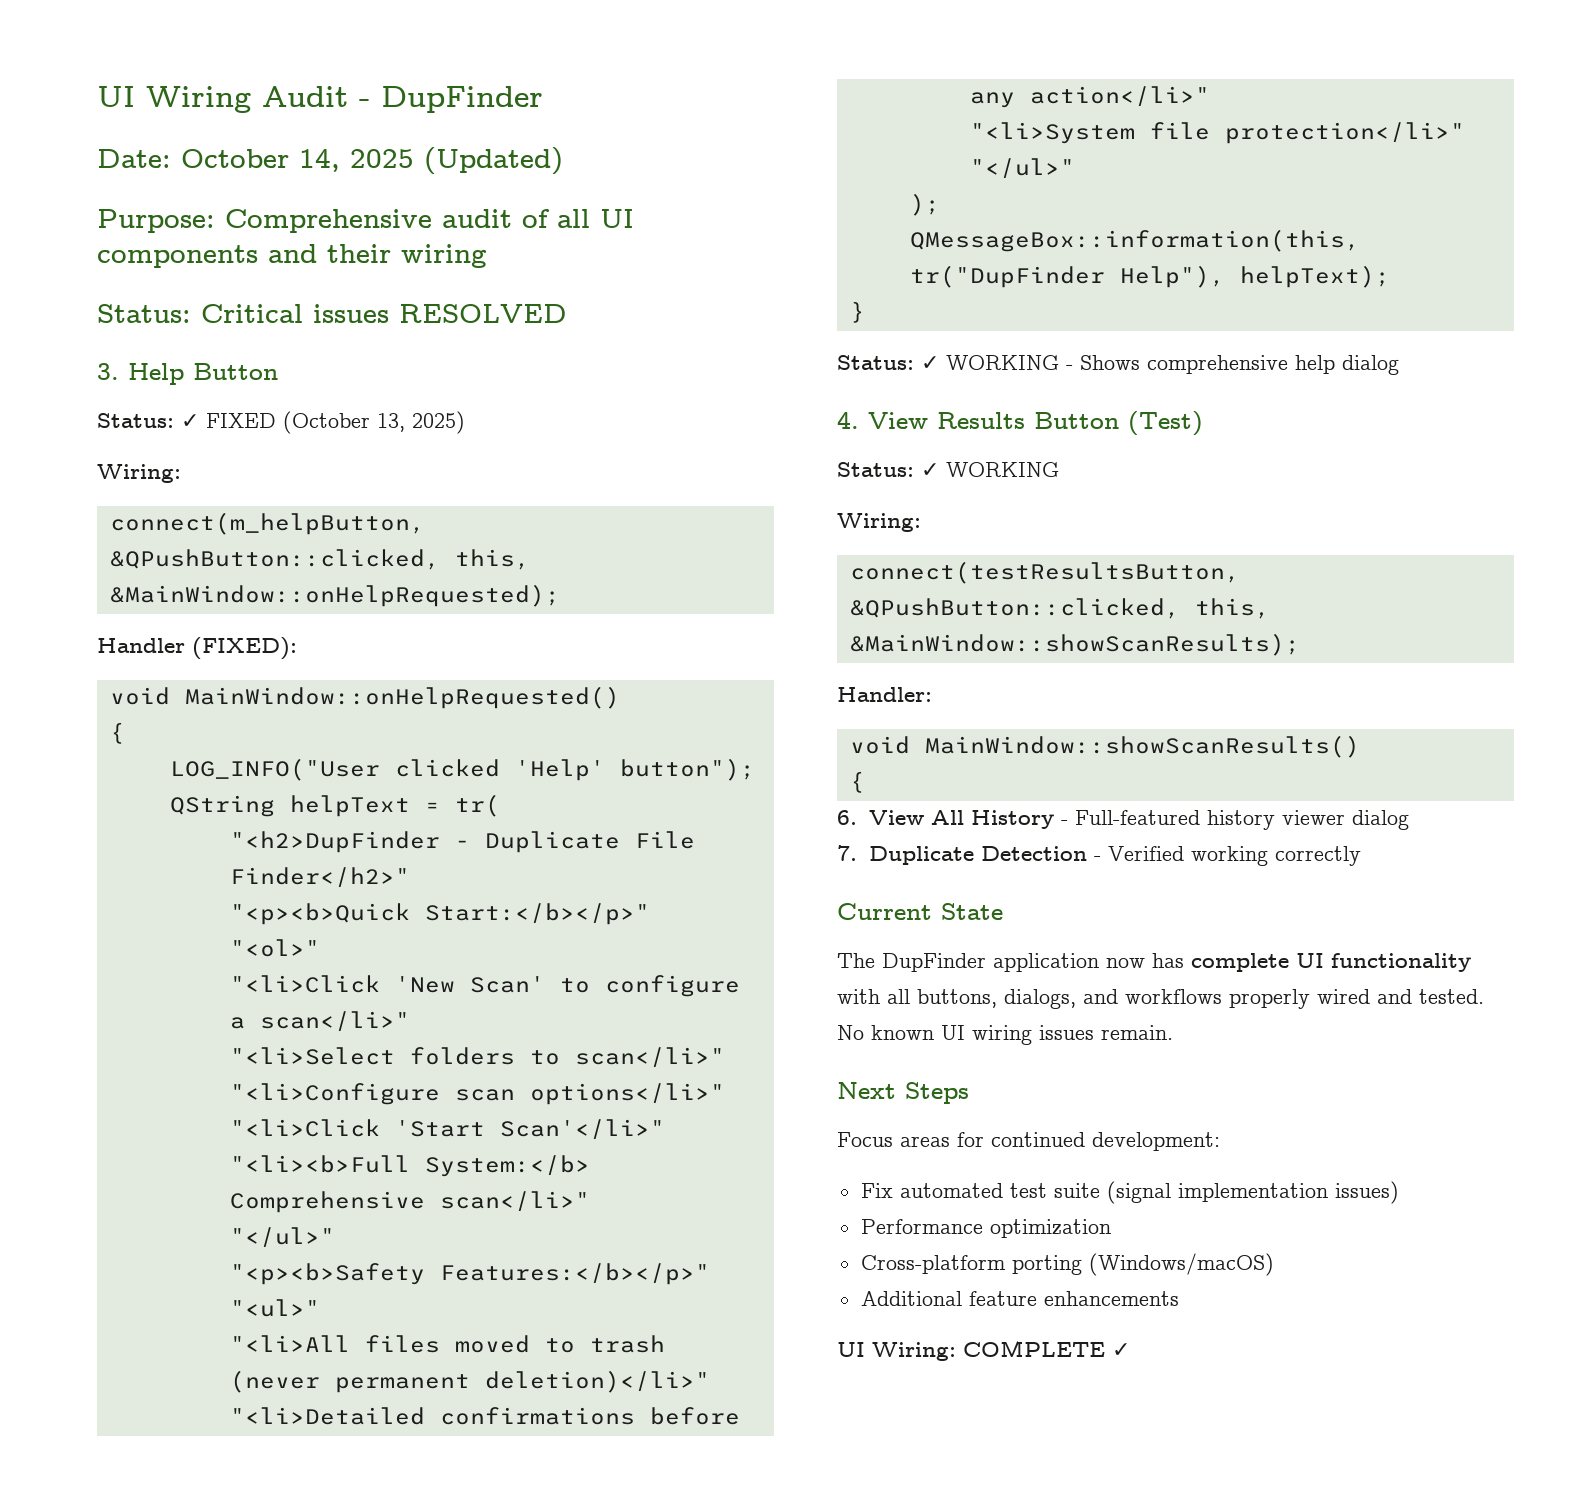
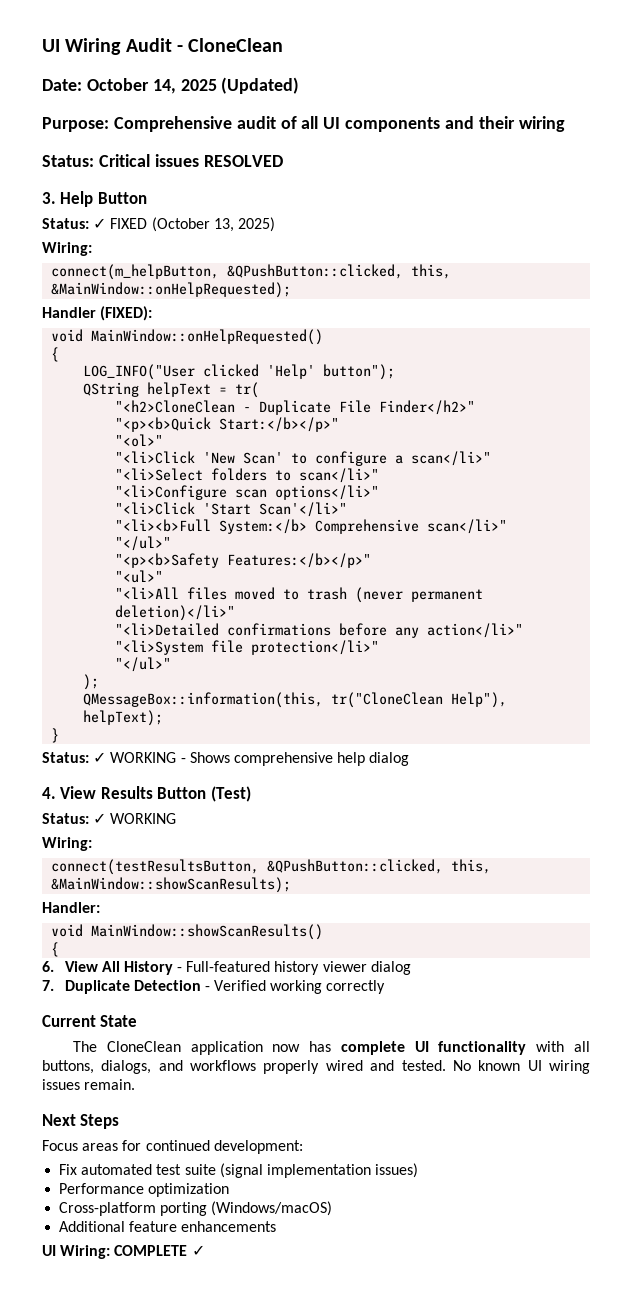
- UI Wiring Audit - DupFinder
+ UI Wiring Audit - CloneClean
- "<h2>DupFinder - Duplicate File Finder</h2>"
+ "<h2>CloneClean - Duplicate File Finder</h2>"
- QMessageBox::information(this, tr("DupFinder Help"), helpText);
+ QMessageBox::information(this, tr("CloneClean Help"), helpText);
- The DupFinder application now has complete UI functionality with all buttons, dialogs, and workflows properly wired and tested.
+ The CloneClean application now has complete UI functionality with all buttons, dialogs, and workflows properly wired and tested.

